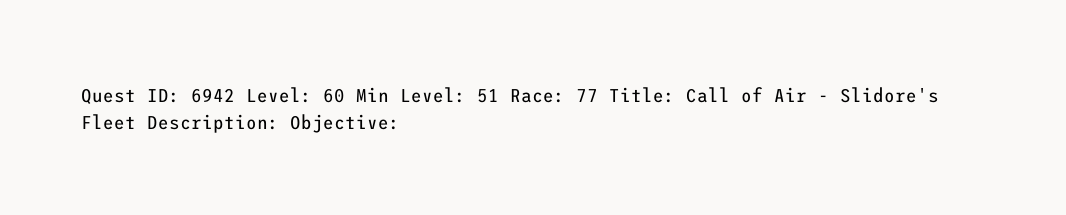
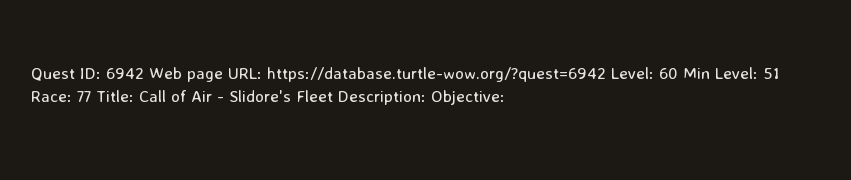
- Quest ID: 6942 Level: 60 Min Level: 51 Race: 77 Title: Call of Air - Slidore's Fleet Description: Objective:
+ Quest ID: 6942 Web page URL: https://database.turtle-wow.org/?quest=6942 Level: 60 Min Level: 51 Race: 77 Title: Call of Air - Slidore's Fleet Description: Objective:

